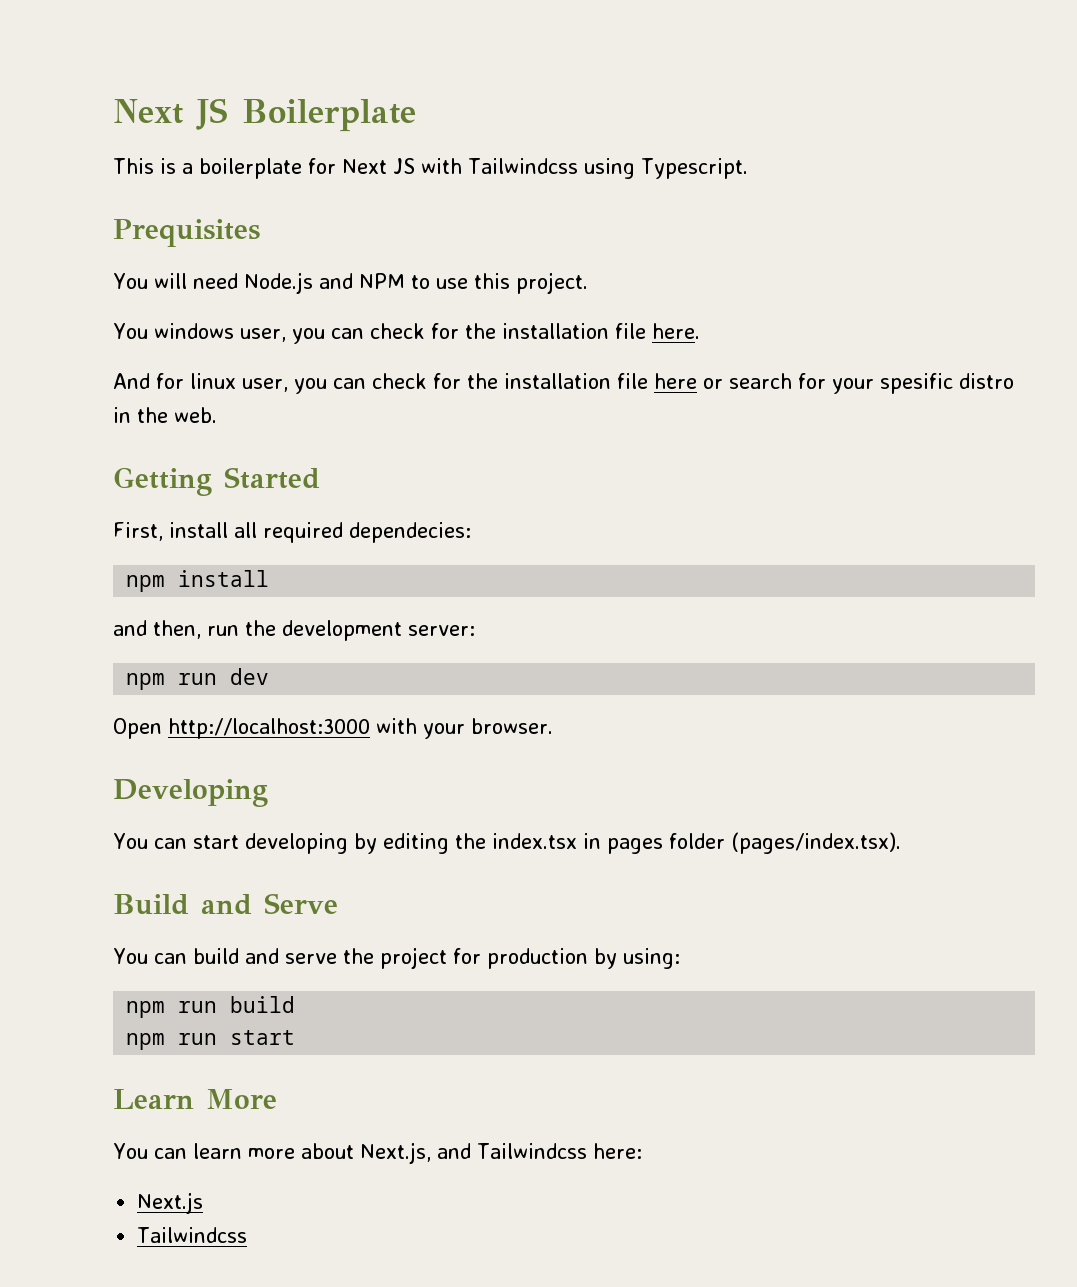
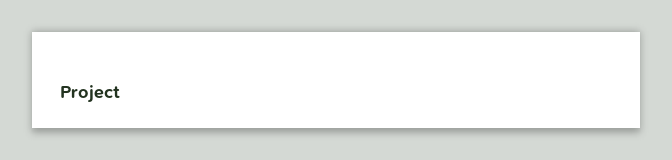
- Next JS Boilerplate
- This is a boilerplate for Next JS with Tailwindcss using Typescript.
- Prequisites
- You will need Node.js and NPM to use this project.
- You windows user, you can check for the installation file here.
- And for linux user, you can check for the installation file here or search for your spesific distro in the web.
- Getting Started
- First, install all required dependecies:
- npm install
- and then, run the development server:
- npm run dev
- Open http://localhost:3000 with your browser.
- Developing
- You can start developing by editing the index.tsx in pages folder (pages/index.tsx).
- Build and Serve
- You can build and serve the project for production by using:
- npm run build
- npm run start
- Learn More
- You can learn more about Next.js, and Tailwindcss here:
- Next.js
- Tailwindcss
+ Project

